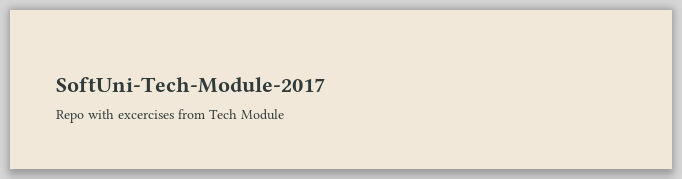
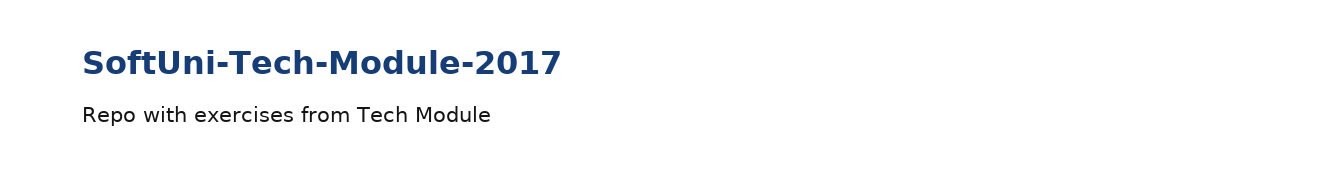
- Repo with excercises from Tech Module
+ Repo with exercises from Tech Module

